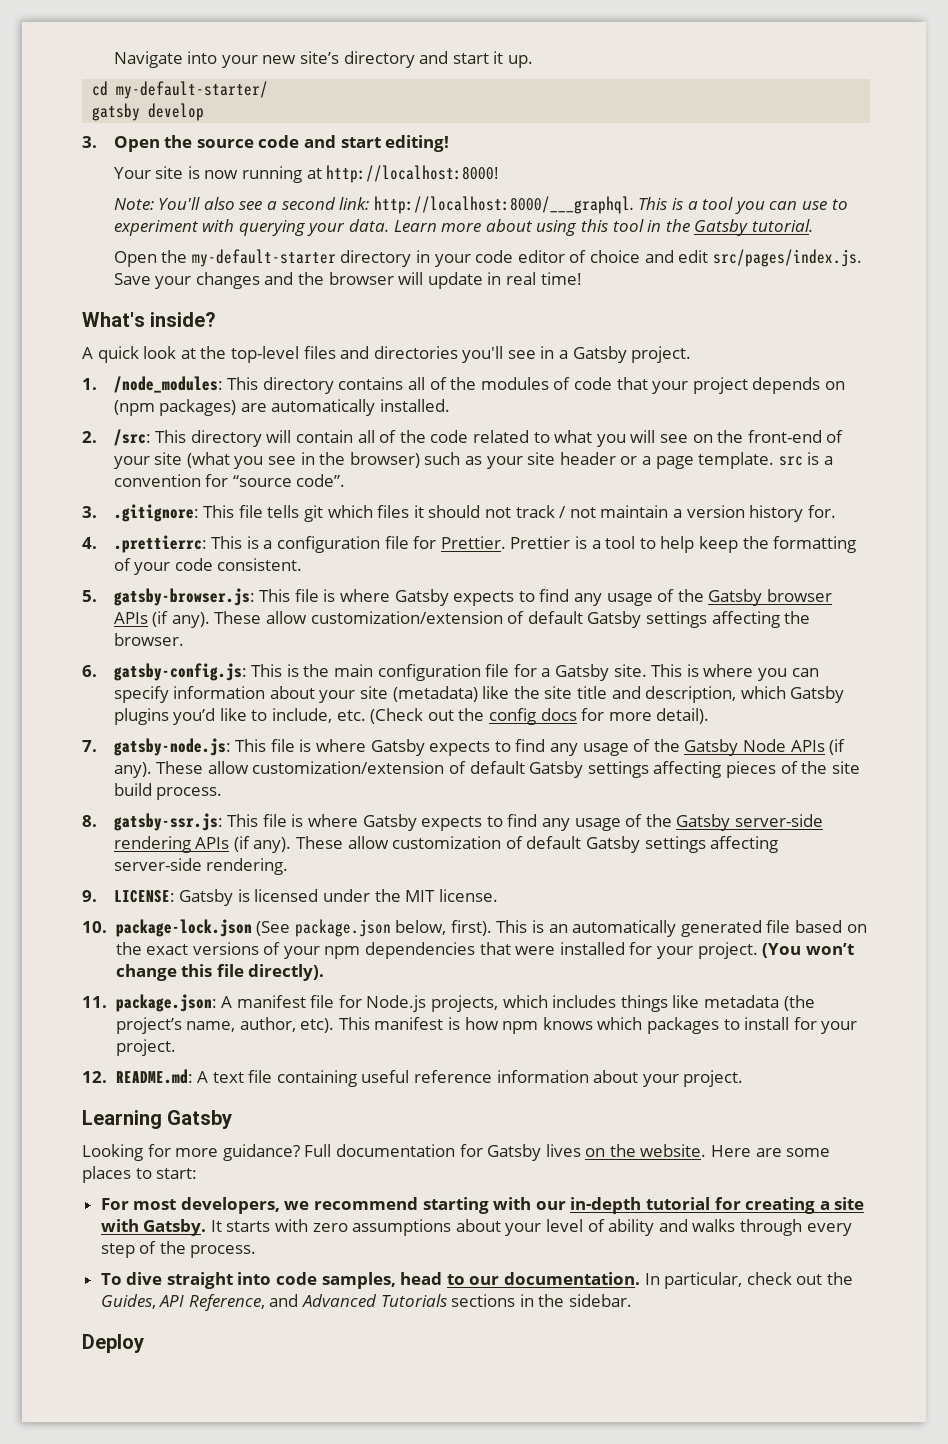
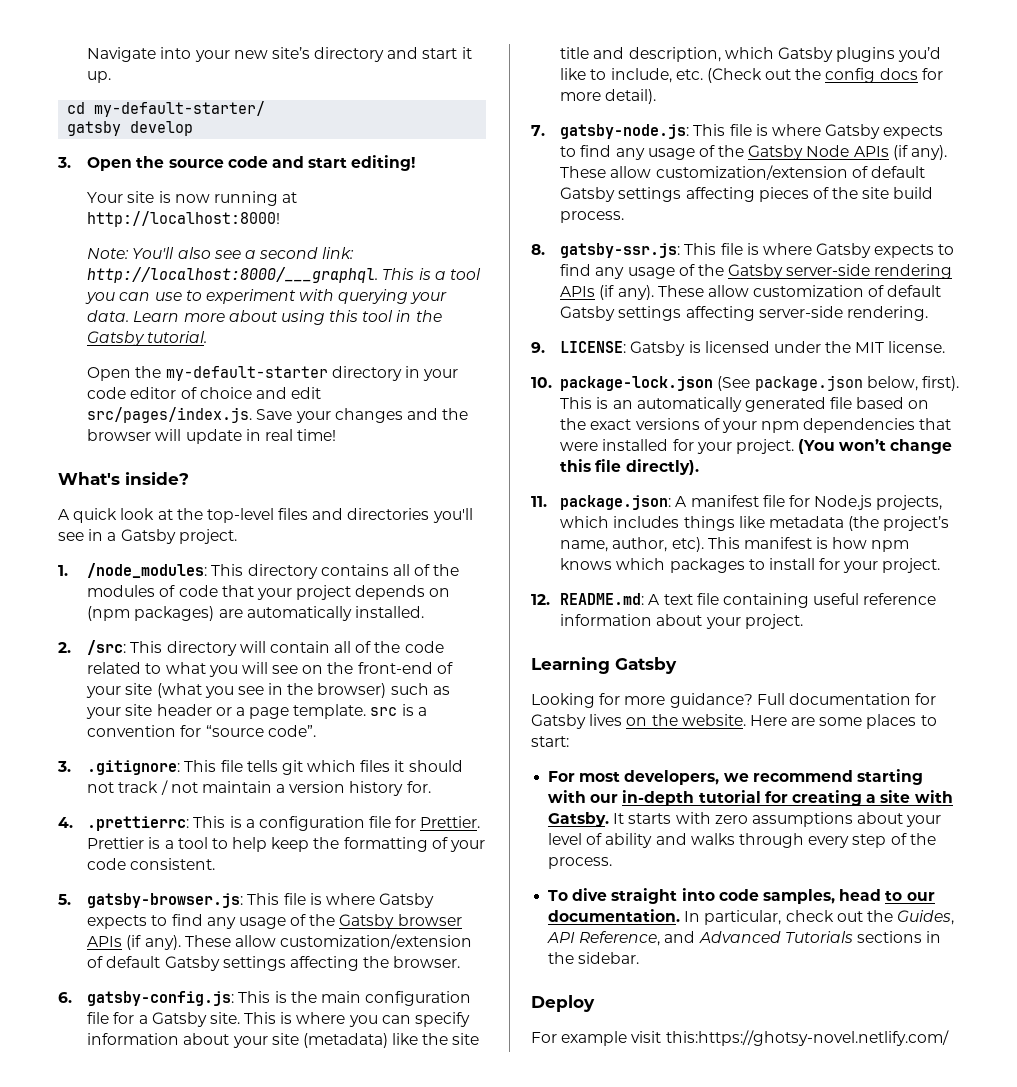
+ For example visit this:https://ghotsy-novel.netlify.com/

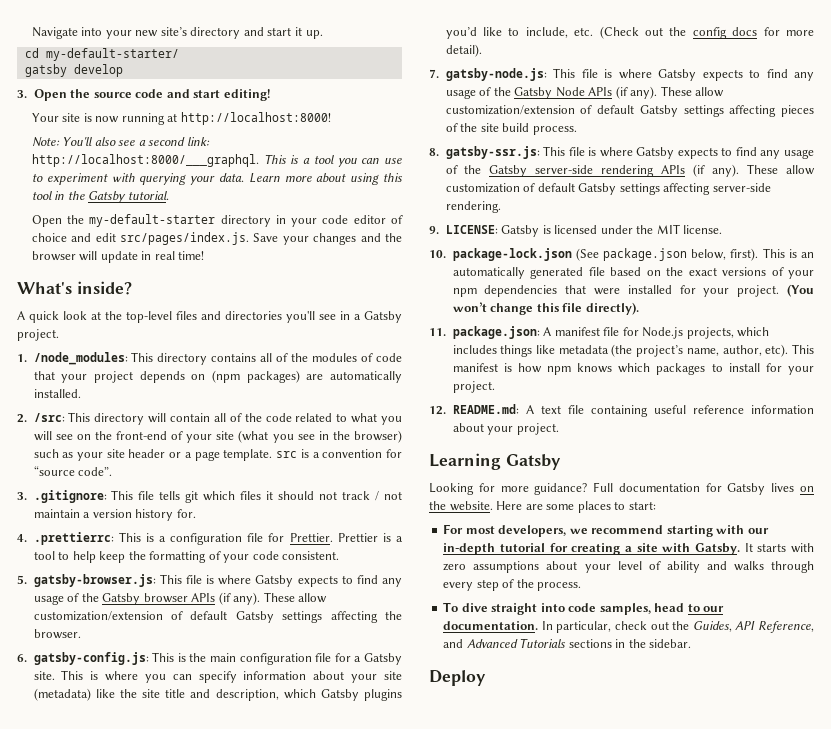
- For example visit this:https://ghotsy-novel.netlify.com/

